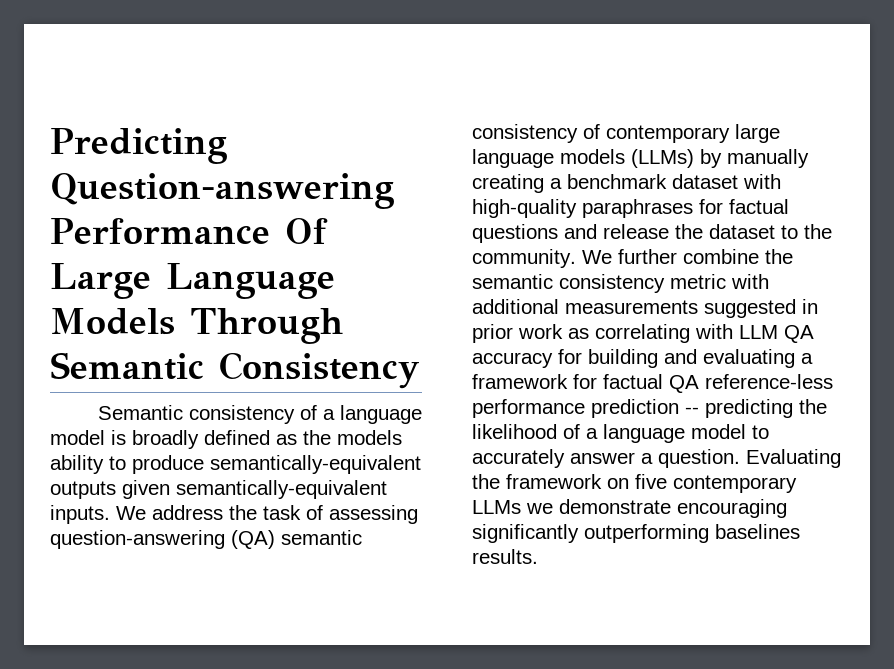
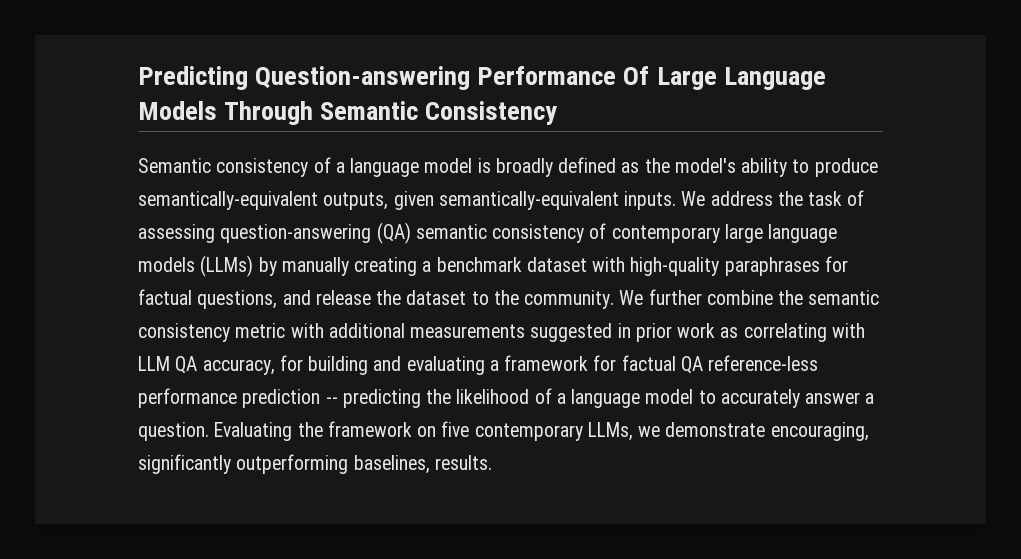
- Semantic consistency of a language model is broadly defined as the models ability to produce semantically-equivalent outputs given semantically-equivalent inputs.
+ Semantic consistency of a language model is broadly defined as the model's ability to produce semantically-equivalent outputs, given semantically-equivalent inputs.
- We address the task of assessing question-answering (QA) semantic consistency of contemporary large language models (LLMs) by manually creating a benchmark dataset with high-quality paraphrases for factual questions and release the dataset to the community.
+ We address the task of assessing question-answering (QA) semantic consistency of contemporary large language models (LLMs) by manually creating a benchmark dataset with high-quality paraphrases for factual questions, and release the dataset to the community.
- We further combine the semantic consistency metric with additional measurements suggested in prior work as correlating with LLM QA accuracy for building and evaluating a framework for factual QA reference-less performance prediction -- predicting the likelihood of a language model to accurately answer a question.
+ We further combine the semantic consistency metric with additional measurements suggested in prior work as correlating with LLM QA accuracy, for building and evaluating a framework for factual QA reference-less performance prediction -- predicting the likelihood of a language model to accurately answer a question.
- Evaluating the framework on five contemporary LLMs we demonstrate encouraging significantly outperforming baselines results.
+ Evaluating the framework on five contemporary LLMs, we demonstrate encouraging, significantly outperforming baselines, results.

